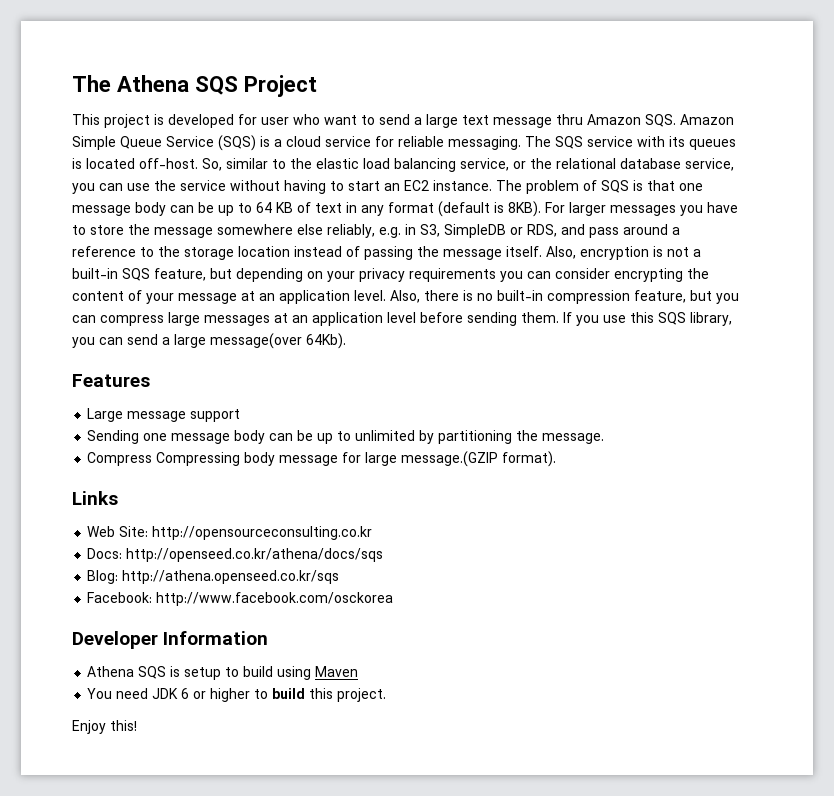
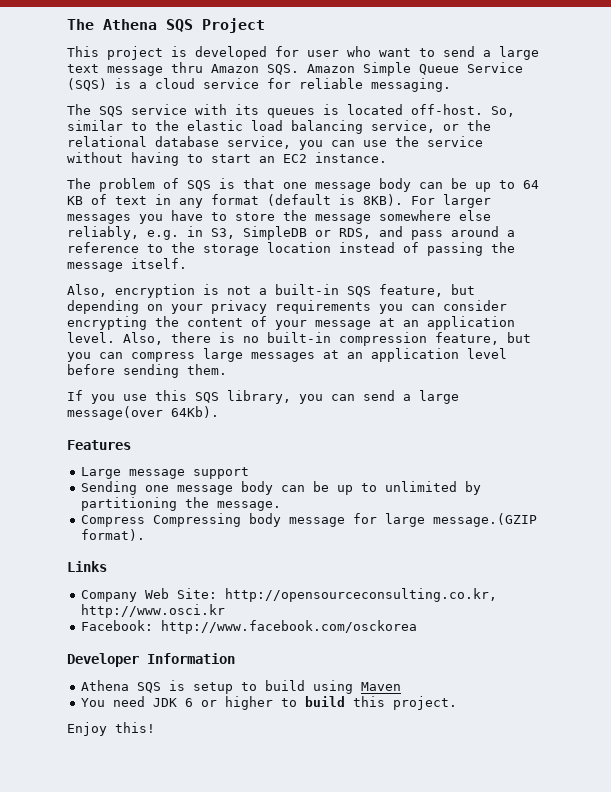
- This project is developed for user who want to send a large text message thru Amazon SQS. Amazon Simple Queue Service (SQS) is a cloud service for reliable messaging. The SQS service with its queues is located off-host.
+ This project is developed for user who want to send a large text message thru Amazon SQS. Amazon Simple Queue Service (SQS) is a cloud service for reliable messaging.
+ The SQS service with its queues is located off-host.
- So, similar to the elastic load balancing service, or the relational database service, you can use the service without having to start an EC2 instance. The problem of SQS is that one message body can be up to 64 KB of text in any format (default is 8KB).
+ So, similar to the elastic load balancing service, or the relational database service, you can use the service without having to start an EC2 instance.
+ The problem of SQS is that one message body can be up to 64 KB of text in any format (default is 8KB).
- For larger messages you have to store the message somewhere else reliably, e.g. in S3, SimpleDB or RDS, and pass around a reference to the storage location instead of passing the message itself. Also, encryption is not a built-in SQS feature, but depending on your privacy requirements you can consider encrypting the content of your message at an application level.
+ For larger messages you have to store the message somewhere else reliably, e.g. in S3, SimpleDB or RDS, and pass around a reference to the storage location instead of passing the message itself.
+ Also, encryption is not a built-in SQS feature, but depending on your privacy requirements you can consider encrypting the content of your message at an application level.
- Also, there is no built-in compression feature, but you can compress large messages at an application level before sending them. If you use this SQS library, you can send a large message(over 64Kb).
+ Also, there is no built-in compression feature, but you can compress large messages at an application level before sending them.
+ If you use this SQS library, you can send a large message(over 64Kb).
- Web Site: http://opensourceconsulting.co.kr
- Docs: http://openseed.co.kr/athena/docs/sqs
- Blog: http://athena.openseed.co.kr/sqs
+ Company Web Site: http://opensourceconsulting.co.kr, http://www.osci.kr

